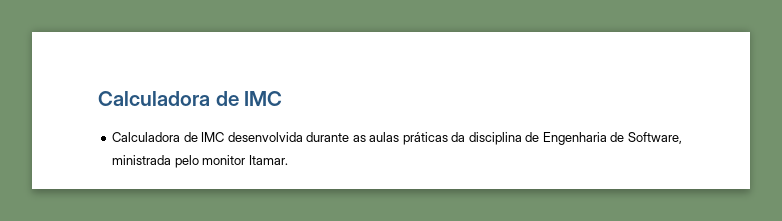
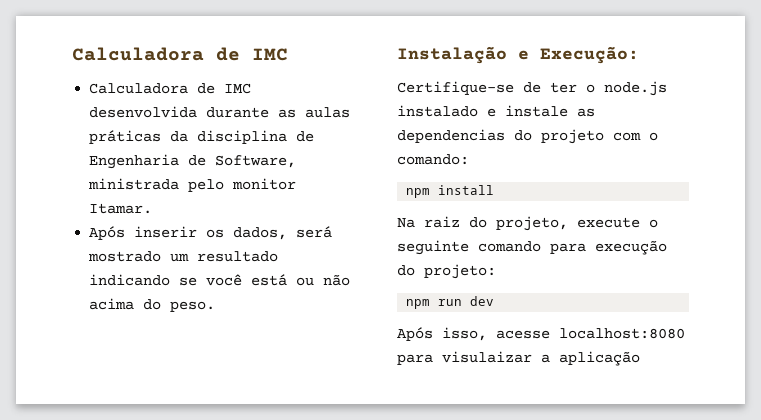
+ Após inserir os dados, será mostrado um resultado indicando se você está ou não acima do peso.
+ Instalação e Execução:
+ Certifique-se de ter o node.js instalado e instale as dependencias do projeto com o comando:
+ npm install
+ Na raiz do projeto, execute o seguinte comando para execução do projeto:
+ npm run dev
+ Após isso, acesse localhost:8080 para visulaizar a aplicação

